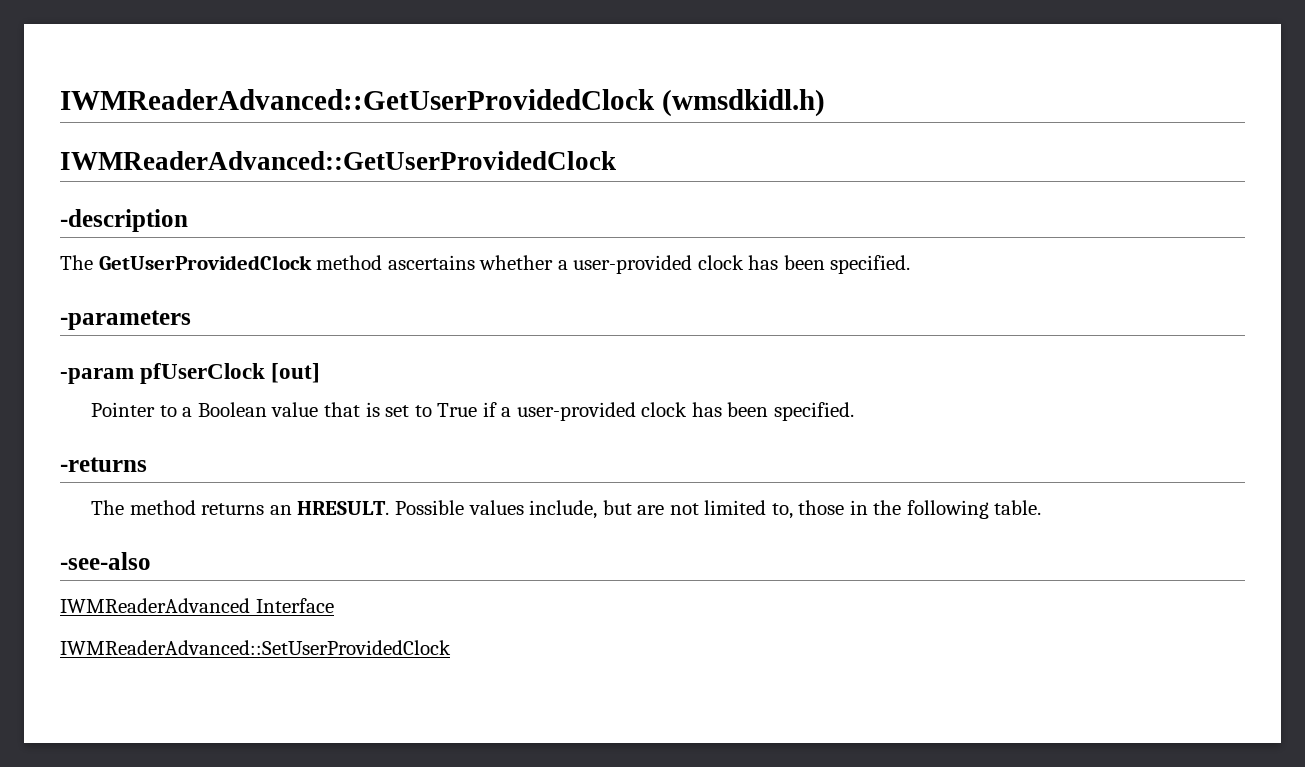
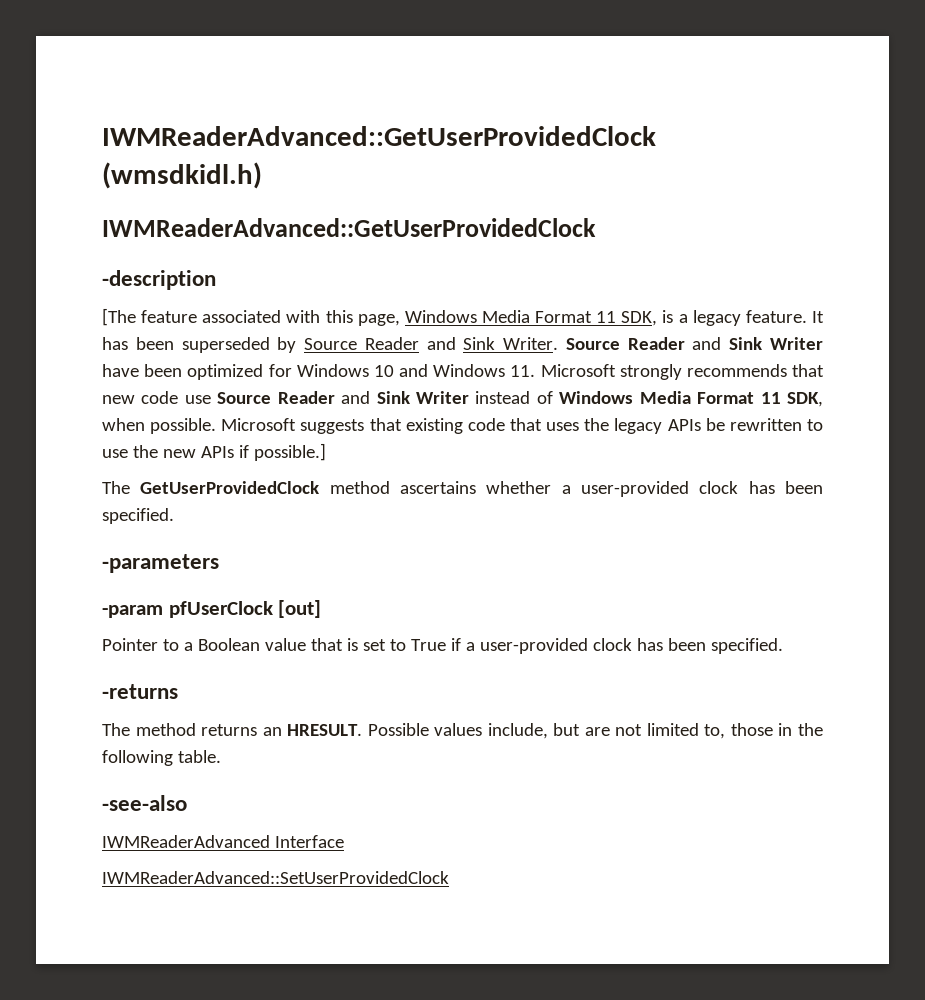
+ [The feature associated with this page, Windows Media Format 11 SDK, is a legacy feature. It has been superseded by Source Reader and Sink Writer. Source Reader and Sink Writer have been optimized for Windows 10 and Windows 11. Microsoft strongly recommends that new code use Source Reader and Sink Writer instead of Windows Media Format 11 SDK, when possible. Microsoft suggests that existing code that uses the legacy APIs be rewritten to use the new APIs if possible.]

